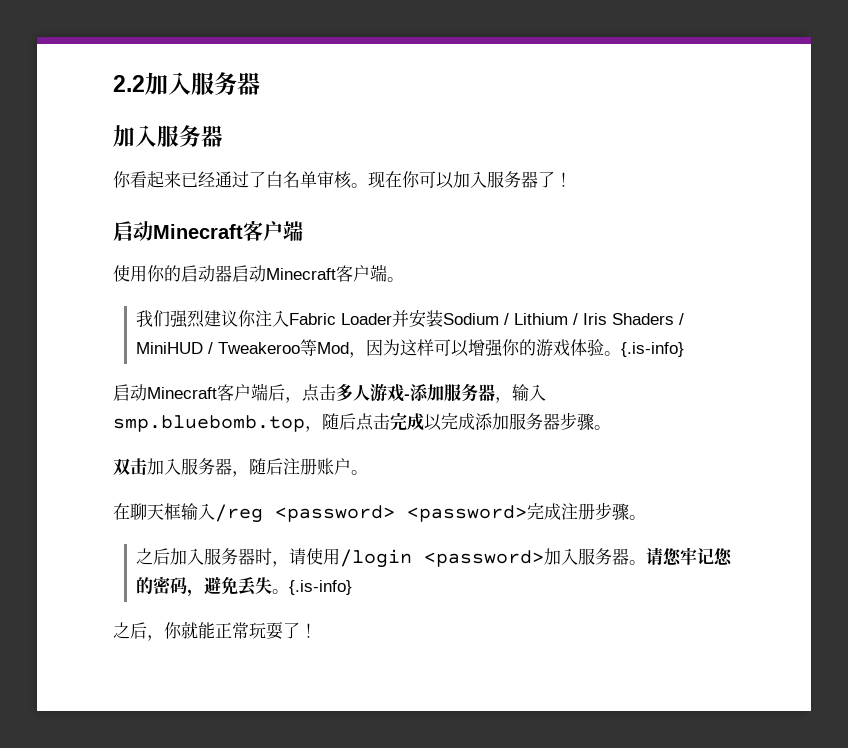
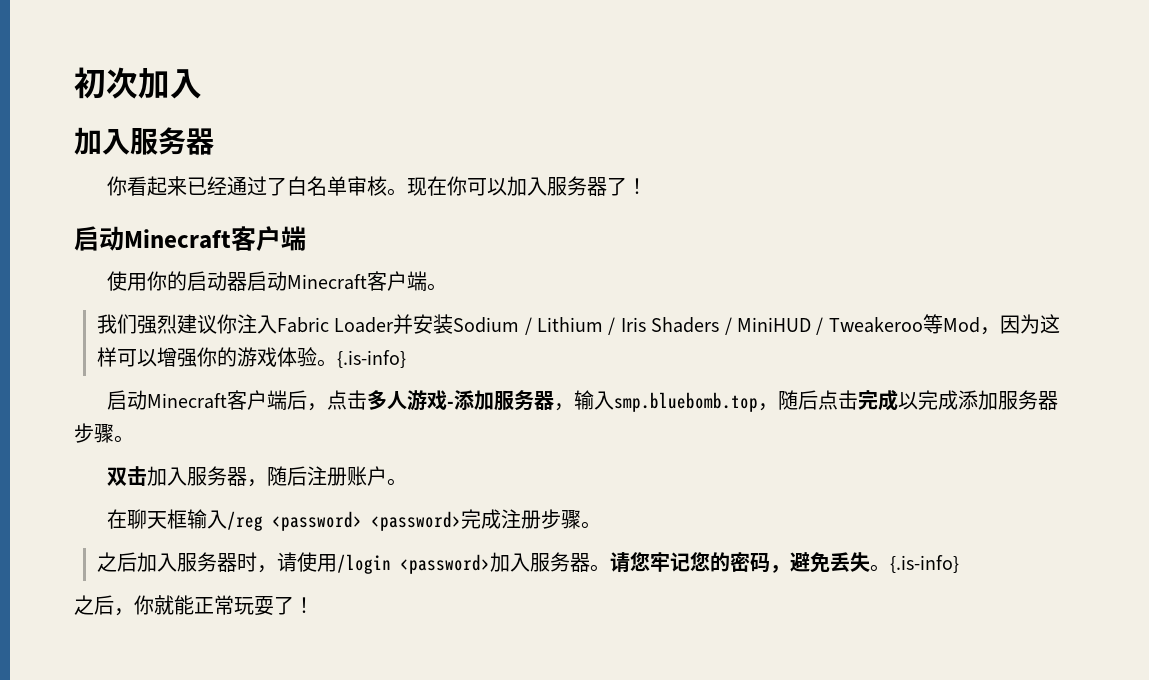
- 2.2加入服务器
+ 初次加入

